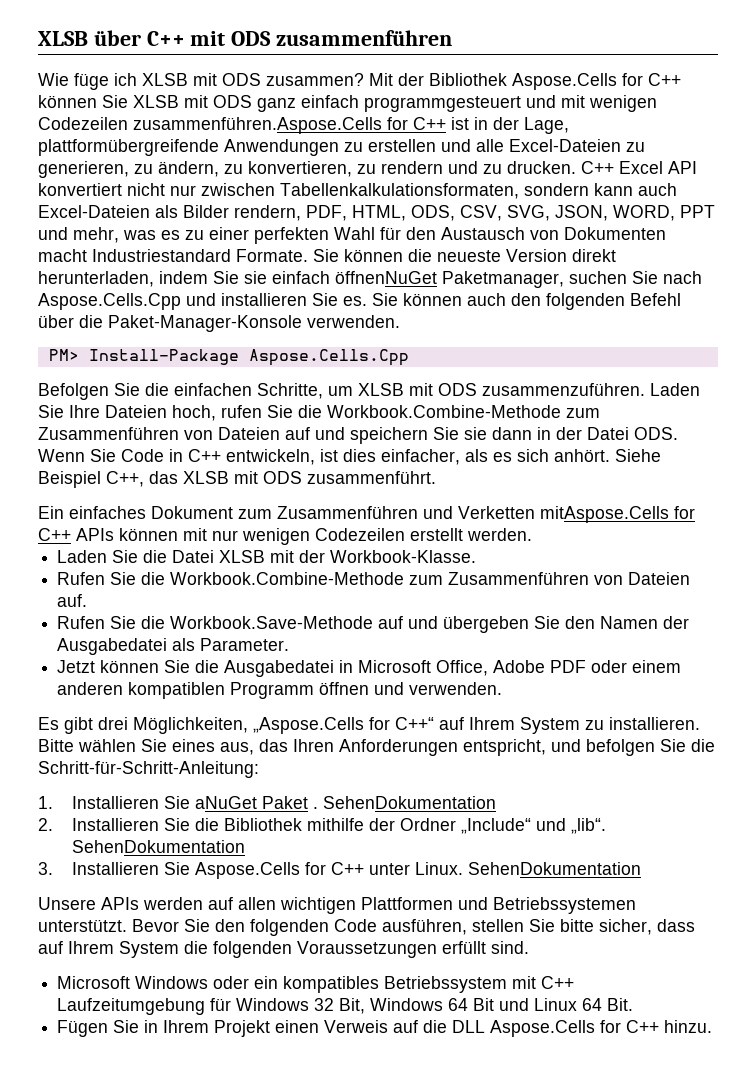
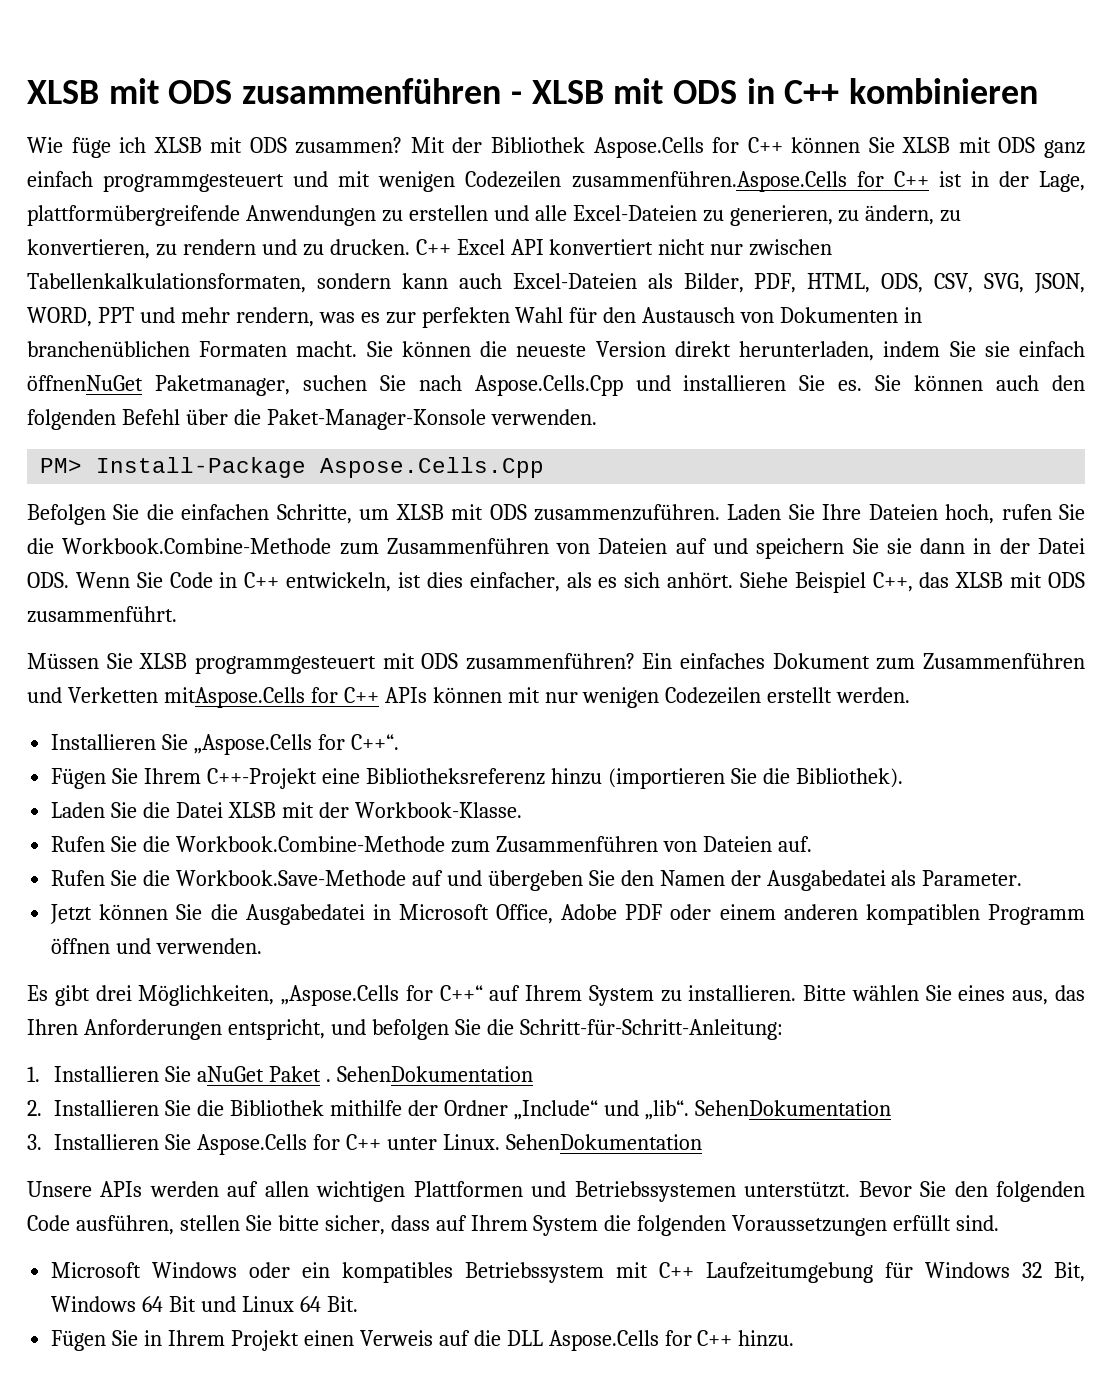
- XLSB über C++ mit ODS zusammenführen
+ XLSB mit ODS zusammenführen - XLSB mit ODS in C++ kombinieren
- C++ Excel API konvertiert nicht nur zwischen Tabellenkalkulationsformaten, sondern kann auch Excel-Dateien als Bilder rendern, PDF, HTML, ODS, CSV, SVG, JSON, WORD, PPT und mehr, was es zu einer perfekten Wahl für den Austausch von Dokumenten macht Industriestandard Formate.
+ C++ Excel API konvertiert nicht nur zwischen Tabellenkalkulationsformaten, sondern kann auch Excel-Dateien als Bilder, PDF, HTML, ODS, CSV, SVG, JSON, WORD, PPT und mehr rendern, was es zur perfekten Wahl für den Austausch von Dokumenten in branchenüblichen Formaten macht.
+ Müssen Sie XLSB programmgesteuert mit ODS zusammenführen?
+ Installieren Sie „Aspose.Cells for C++“.
+ Fügen Sie Ihrem C++-Projekt eine Bibliotheksreferenz hinzu (importieren Sie die Bibliothek).

